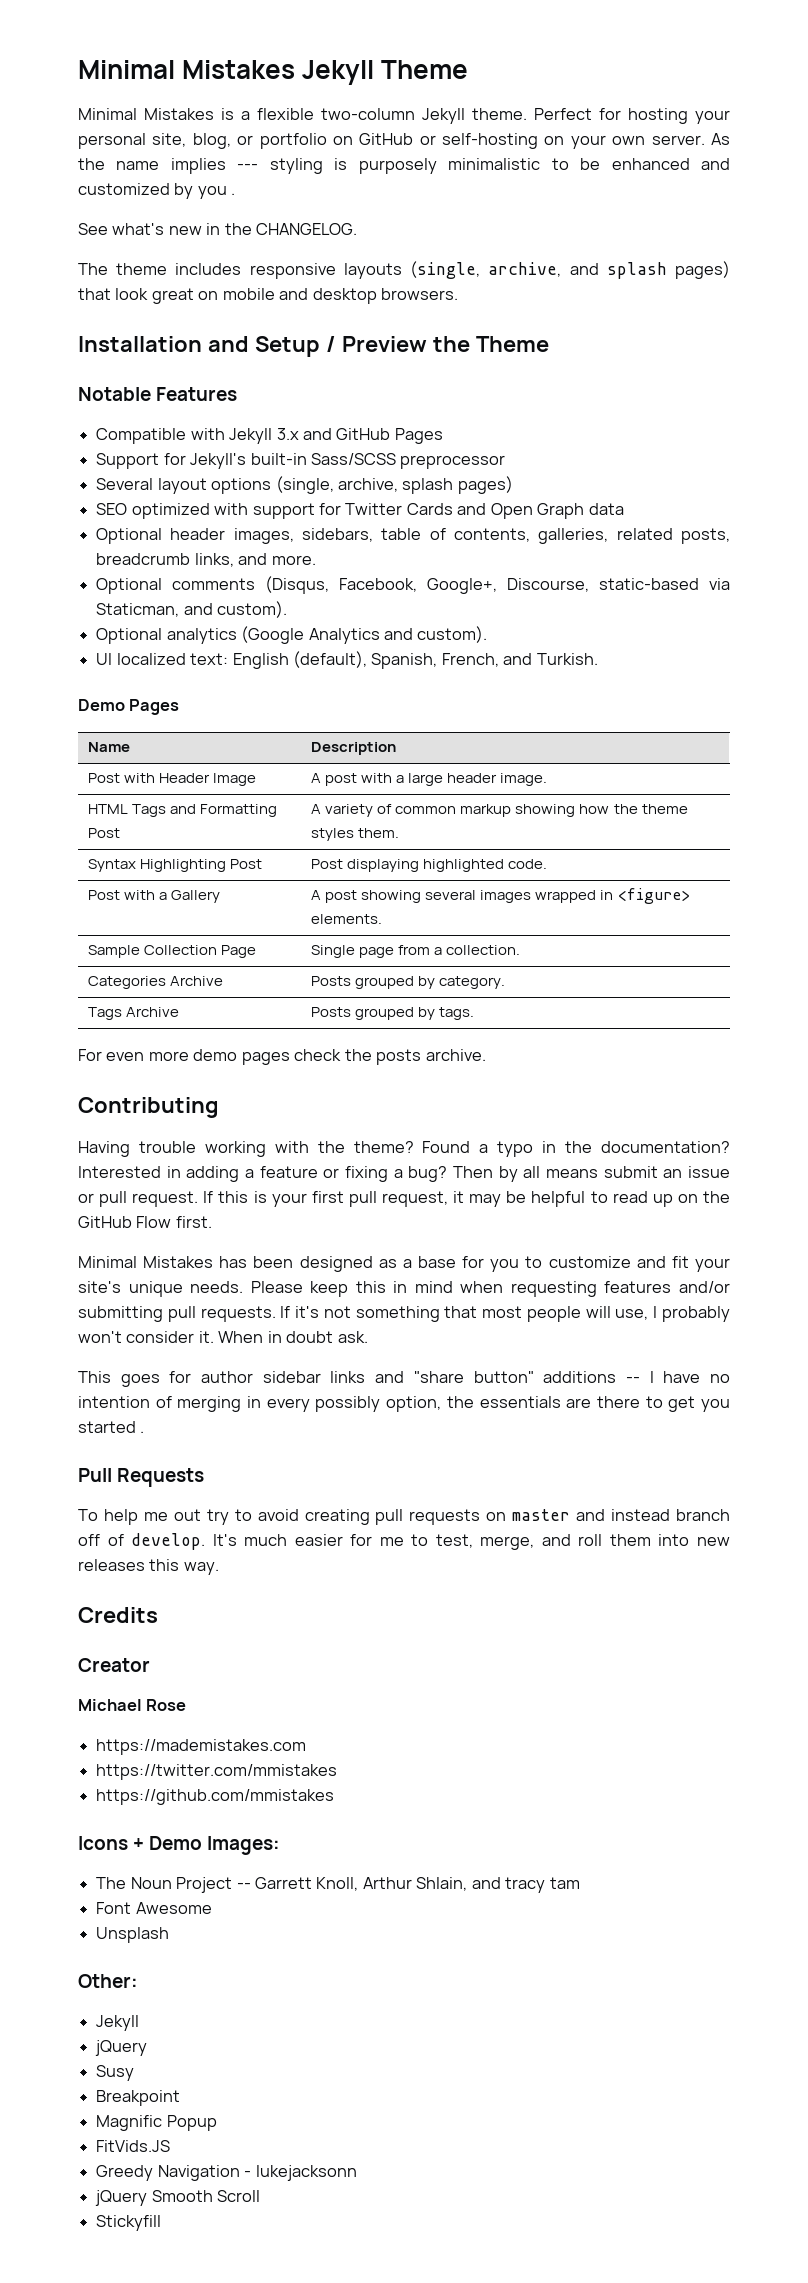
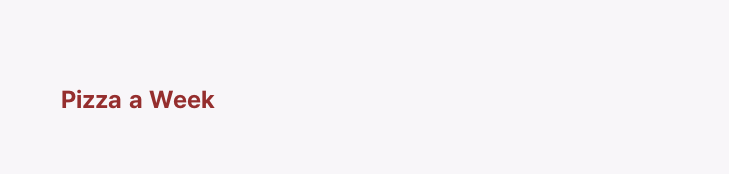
- Minimal Mistakes Jekyll Theme
- Minimal Mistakes is a flexible two-column Jekyll theme. Perfect for hosting your personal site, blog, or portfolio on GitHub or self-hosting on your own server. As the name implies --- styling is purposely minimalistic to be enhanced and customized by you .
- See what's new in the CHANGELOG.
- The theme includes responsive layouts (single, archive, and splash pages) that look great on mobile and desktop browsers.
- Installation and Setup / Preview the Theme
- Notable Features
- Compatible with Jekyll 3.x and GitHub Pages
- Support for Jekyll's built-in Sass/SCSS preprocessor
- Several layout options (single, archive, splash pages)
- SEO optimized with support for Twitter Cards and Open Graph data
- Optional header images, sidebars, table of contents, galleries, related posts, breadcrumb links, and more.
- Optional comments (Disqus, Facebook, Google+, Discourse, static-based via Staticman, and custom).
- Optional analytics (Google Analytics and custom).
- UI localized text: English (default), Spanish, French, and Turkish.
- Demo Pages
- Name | Description
- Post with Header Image | A post with a large header image.
- HTML Tags and Formatting Post | A variety of common markup showing how the theme styles them.
- Syntax Highlighting Post | Post displaying highlighted code.
- Post with a Gallery | A post showing several images wrapped in <figure> elements.
- Sample Collection Page | Single page from a collection.
- Categories Archive | Posts grouped by category.
- Tags Archive | Posts grouped by tags.
- For even more demo pages check the posts archive.
- Contributing
- Having trouble working with the theme? Found a typo in the documentation? Interested in adding a feature or fixing a bug? Then by all means submit an issue or pull request. If this is your first pull request, it may be helpful to read up on the GitHub Flow first.
- Minimal Mistakes has been designed as a base for you to customize and fit your site's unique needs. Please keep this in mind when requesting features and/or submitting pull requests. If it's not something that most people will use, I probably won't consider it. When in doubt ask.
- This goes for author sidebar links and "share button" additions -- I have no intention of merging in every possibly option, the essentials are there to get you started .
- Pull Requests
- To help me out try to avoid creating pull requests on master and instead branch off of develop. It's much easier for me to test, merge, and roll them into new releases this way.
- Credits
- Creator
- Michael Rose
- https://mademistakes.com
- https://twitter.com/mmistakes
- https://github.com/mmistakes
- Icons + Demo Images:
- The Noun Project -- Garrett Knoll, Arthur Shlain, and tracy tam
- Font Awesome
- Unsplash
- Other:
- Jekyll
- jQuery
- Susy
- Breakpoint
- Magnific Popup
- FitVids.JS
- Greedy Navigation - lukejacksonn
- jQuery Smooth Scroll
- Stickyfill
+ Pizza a Week

